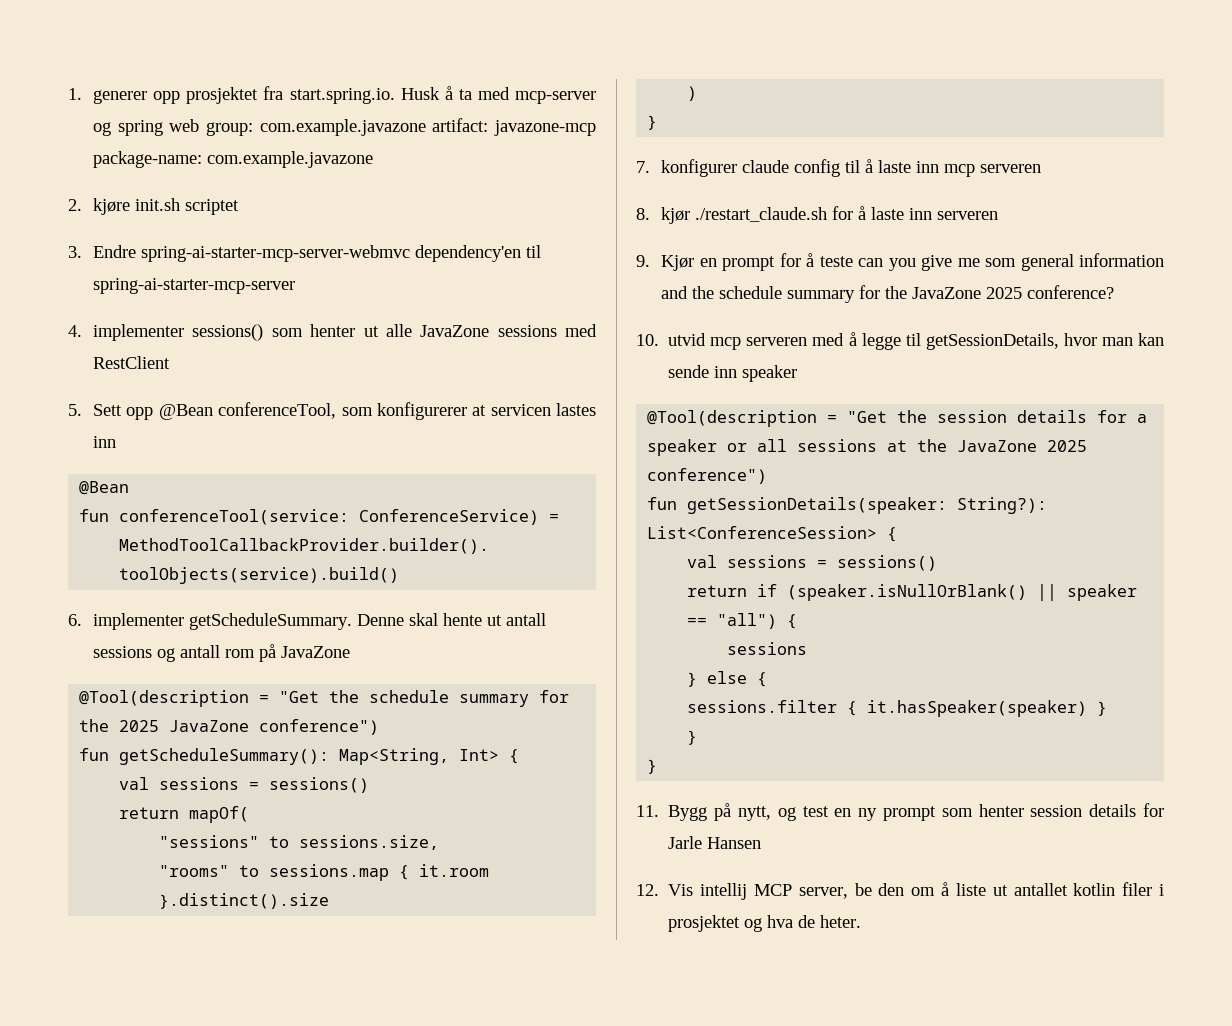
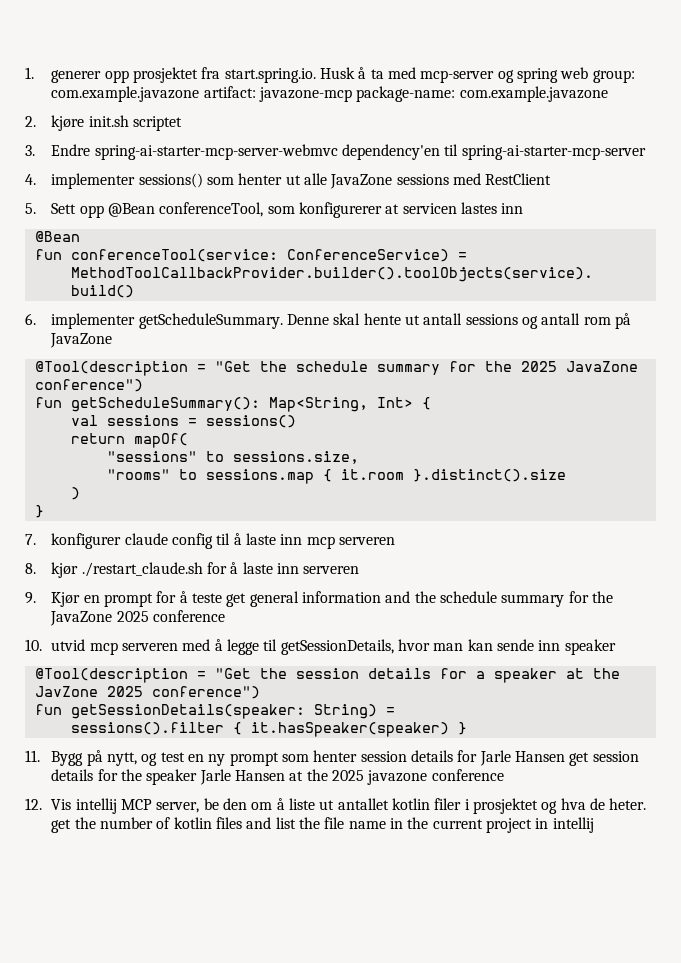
- 9. Kjør en prompt for å teste can you give me som general information and the schedule summary for the JavaZone 2025 conference?
+ 9. Kjør en prompt for å teste get general information and the schedule summary for the JavaZone 2025 conference
- @Tool(description = "Get the session details for a speaker or all sessions at the JavaZone 2025 conference")
+ @Tool(description = "Get the session details for a speaker at the JavZone 2025 conference")
- fun getSessionDetails(speaker: String?): List<ConferenceSession> {
- val sessions = sessions()
- return if (speaker.isNullOrBlank() || speaker == "all") {
- sessions
- } else {
- sessions.filter { it.hasSpeaker(speaker) }
- }
- }
+ fun getSessionDetails(speaker: String) =
+ sessions().filter { it.hasSpeaker(speaker) }
- 11. Bygg på nytt, og test en ny prompt som henter session details for Jarle Hansen
+ 11. Bygg på nytt, og test en ny prompt som henter session details for Jarle Hansen get session details for the speaker Jarle Hansen at the 2025 javazone conference
- 12. Vis intellij MCP server, be den om å liste ut antallet kotlin filer i prosjektet og hva de heter.
+ 12. Vis intellij MCP server, be den om å liste ut antallet kotlin filer i prosjektet og hva de heter. get the number of kotlin files and list the file name in the current project in intellij

